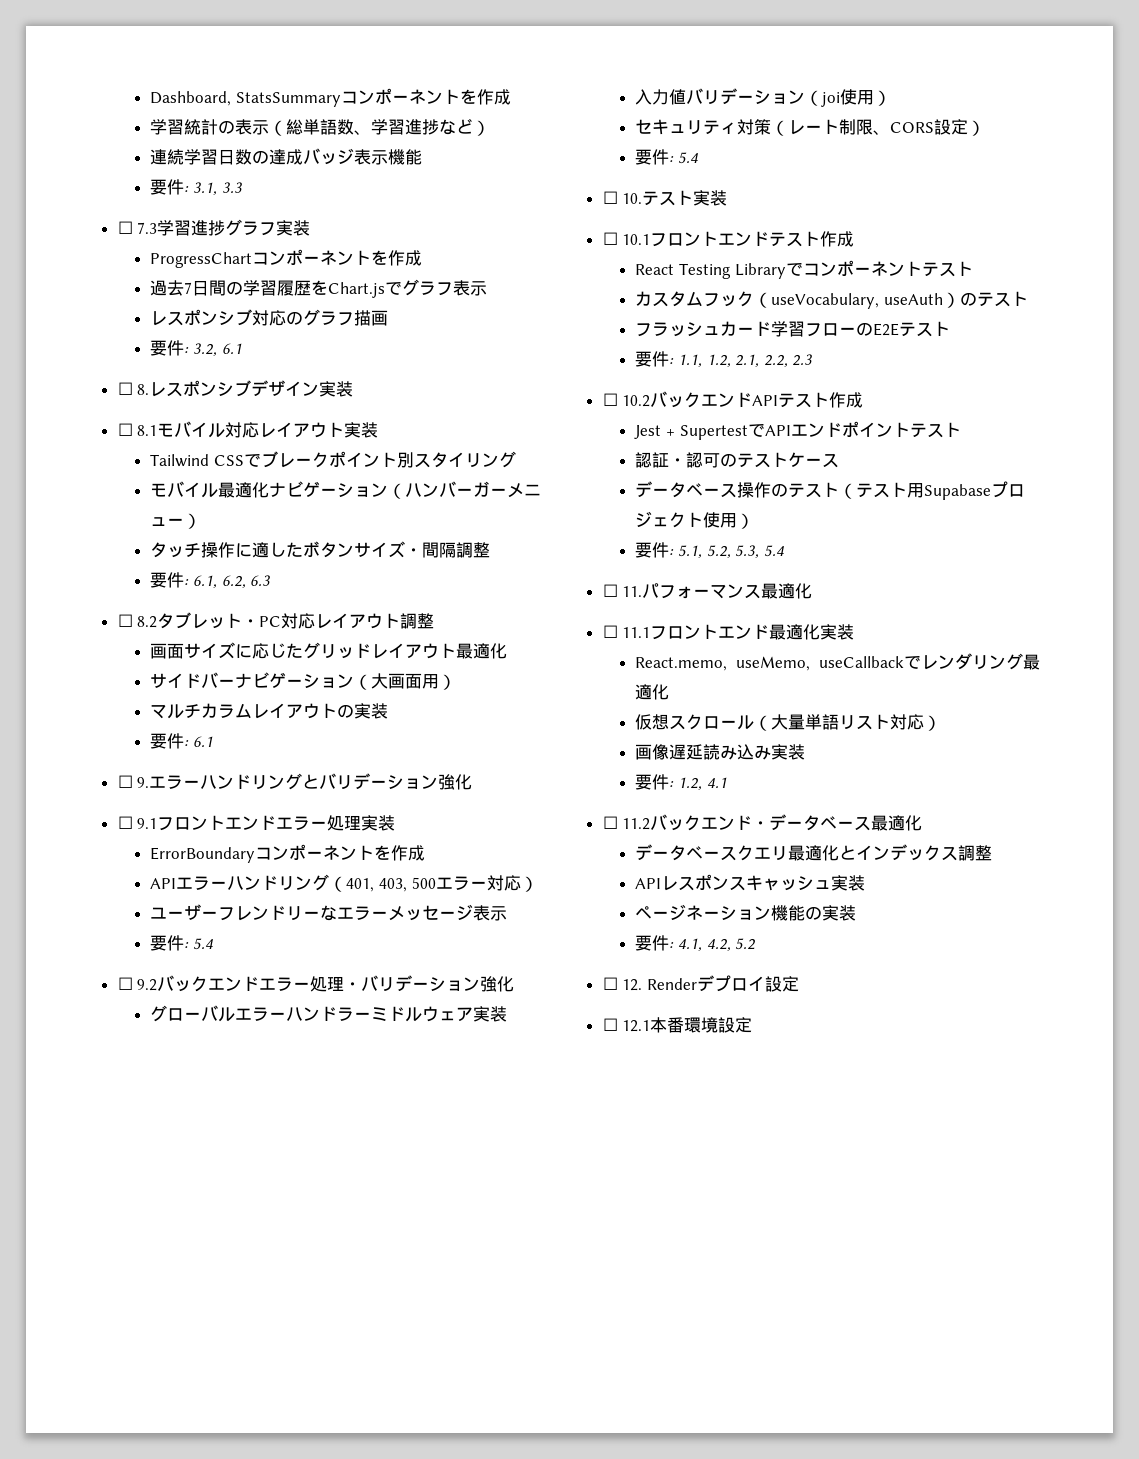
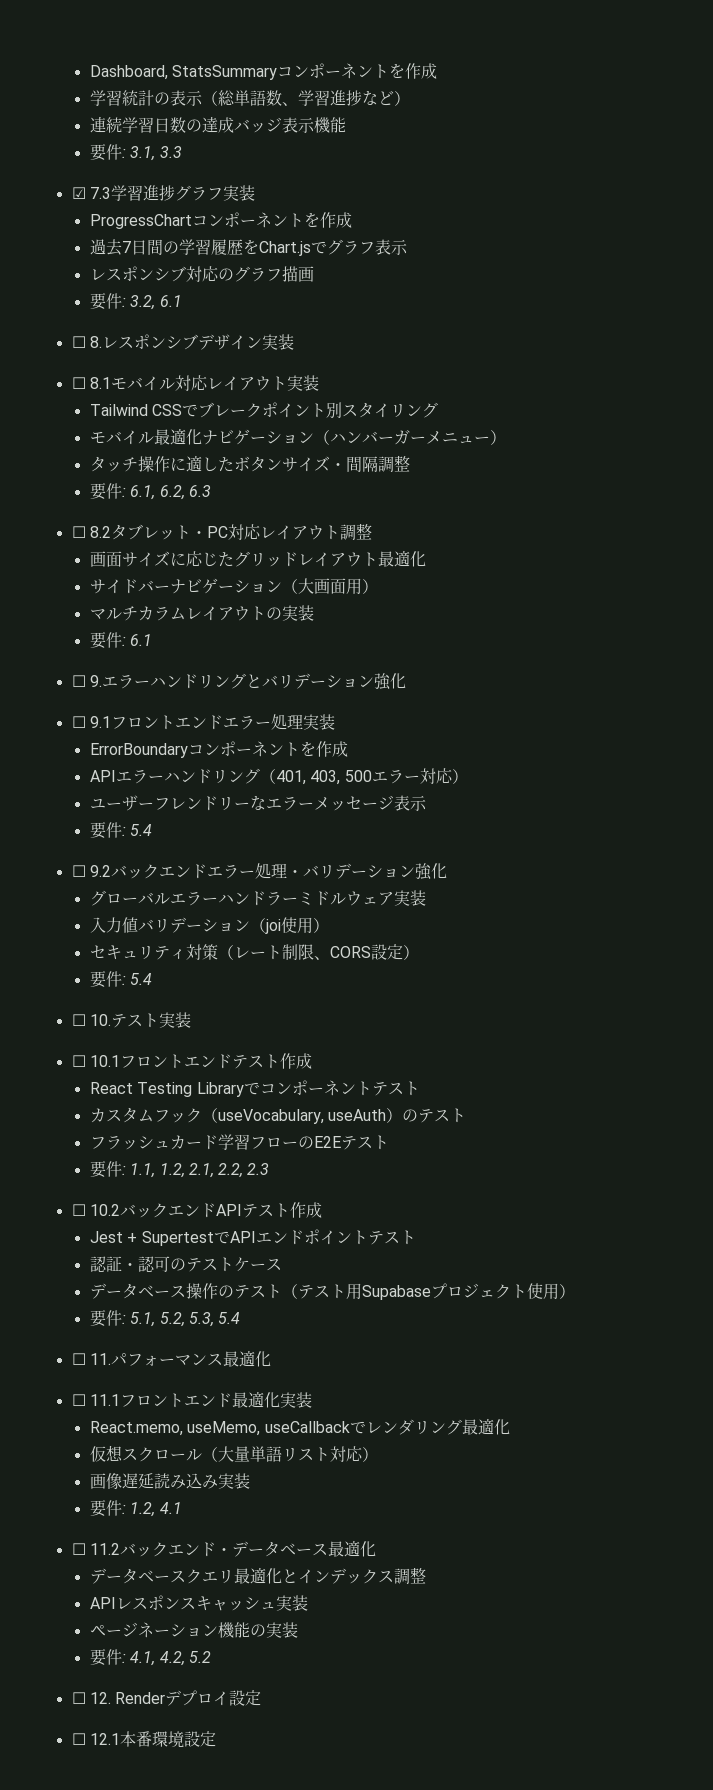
- ☐ 7.3学習進捗グラフ実装
+ ☑ 7.3学習進捗グラフ実装

